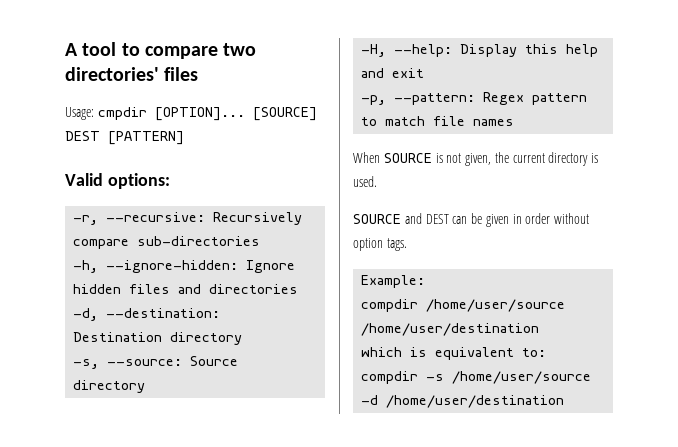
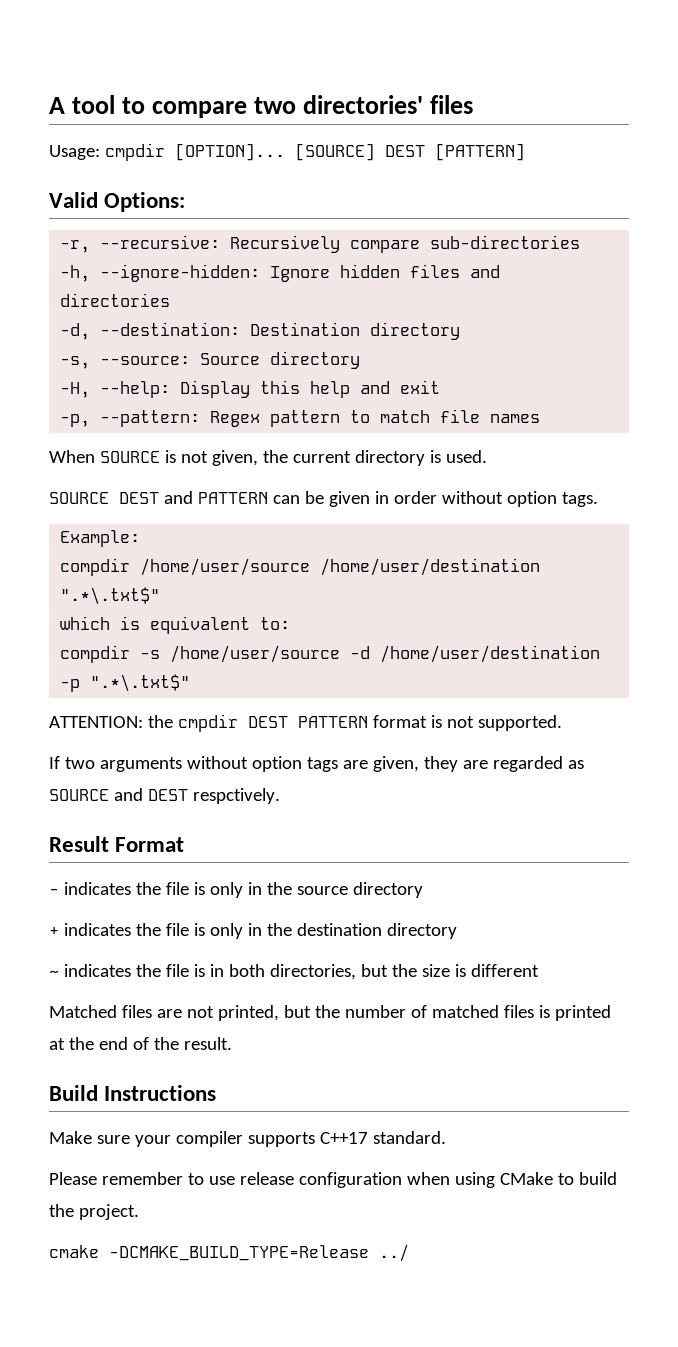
- Valid options:
+ Valid Options:
- SOURCE and DEST can be given in order without option tags.
+ SOURCE DEST and PATTERN can be given in order without option tags.
- compdir /home/user/source /home/user/destination
+ compdir /home/user/source /home/user/destination ".*\.txt$"
- compdir -s /home/user/source -d /home/user/destination
+ compdir -s /home/user/source -d /home/user/destination -p ".*\.txt$"
+ ATTENTION: the cmpdir DEST PATTERN format is not supported.
+ If two arguments without option tags are given, they are regarded as SOURCE and DEST respctively.
+ Result Format
+ - indicates the file is only in the source directory
+ + indicates the file is only in the destination directory
+ ~ indicates the file is in both directories, but the size is different
+ Matched files are not printed, but the number of matched files is printed at the end of the result.
+ Build Instructions
+ Make sure your compiler supports C++17 standard.
+ Please remember to use release configuration when using CMake to build the project.
+ cmake -DCMAKE_BUILD_TYPE=Release ../

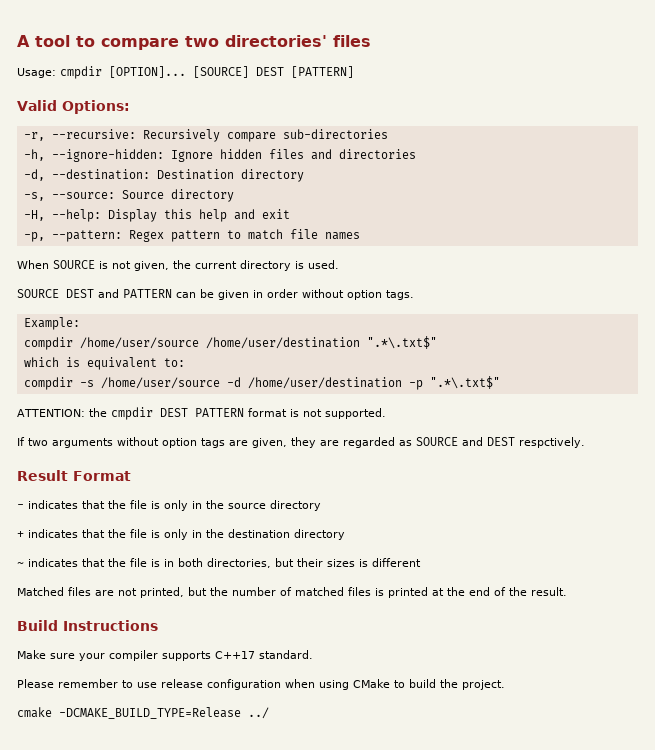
- - indicates the file is only in the source directory
+ - indicates that the file is only in the source directory
- + indicates the file is only in the destination directory
+ + indicates that the file is only in the destination directory
- ~ indicates the file is in both directories, but the size is different
+ ~ indicates that the file is in both directories, but their sizes is different

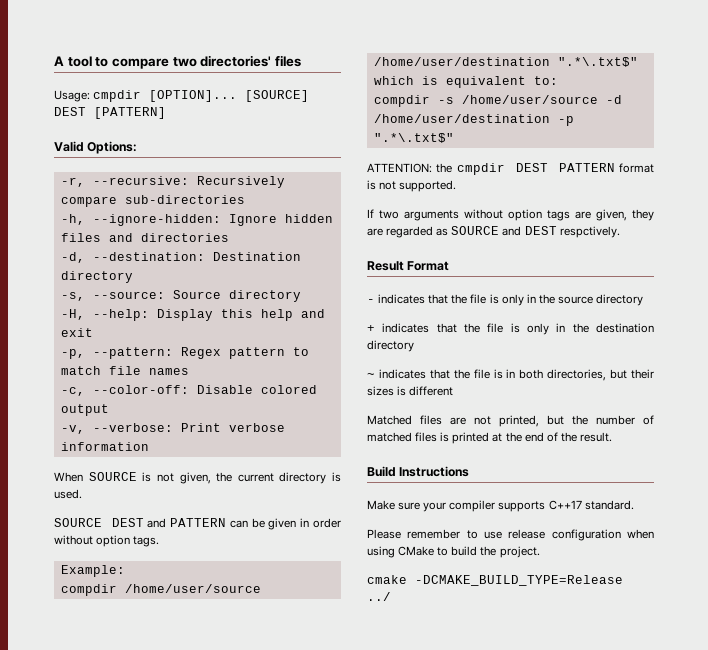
+ -c, --color-off: Disable colored output
+ -v, --verbose: Print verbose information

